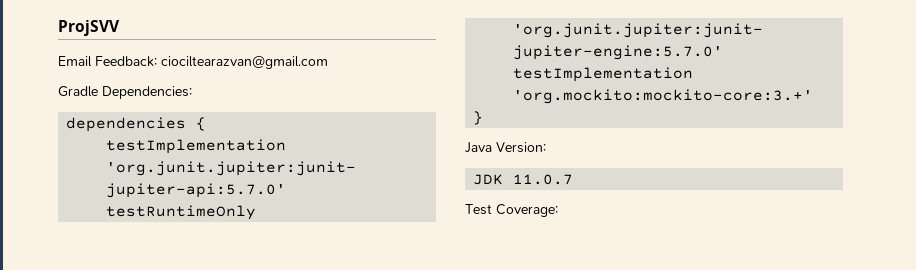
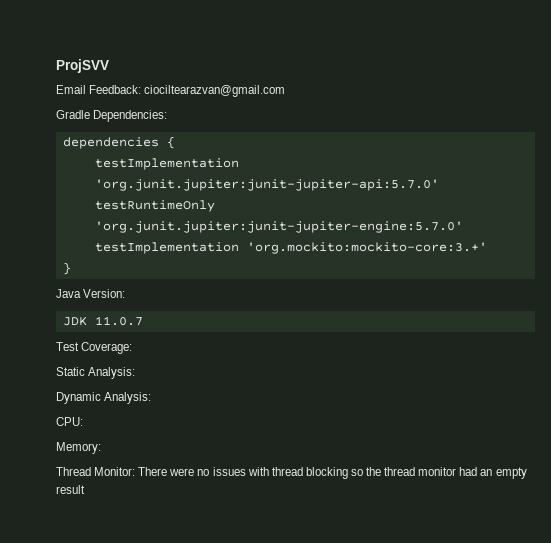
+ Static Analysis:
+ Dynamic Analysis:
+ CPU:
+ Memory:
+ Thread Monitor: There were no issues with thread blocking so the thread monitor had an empty result

